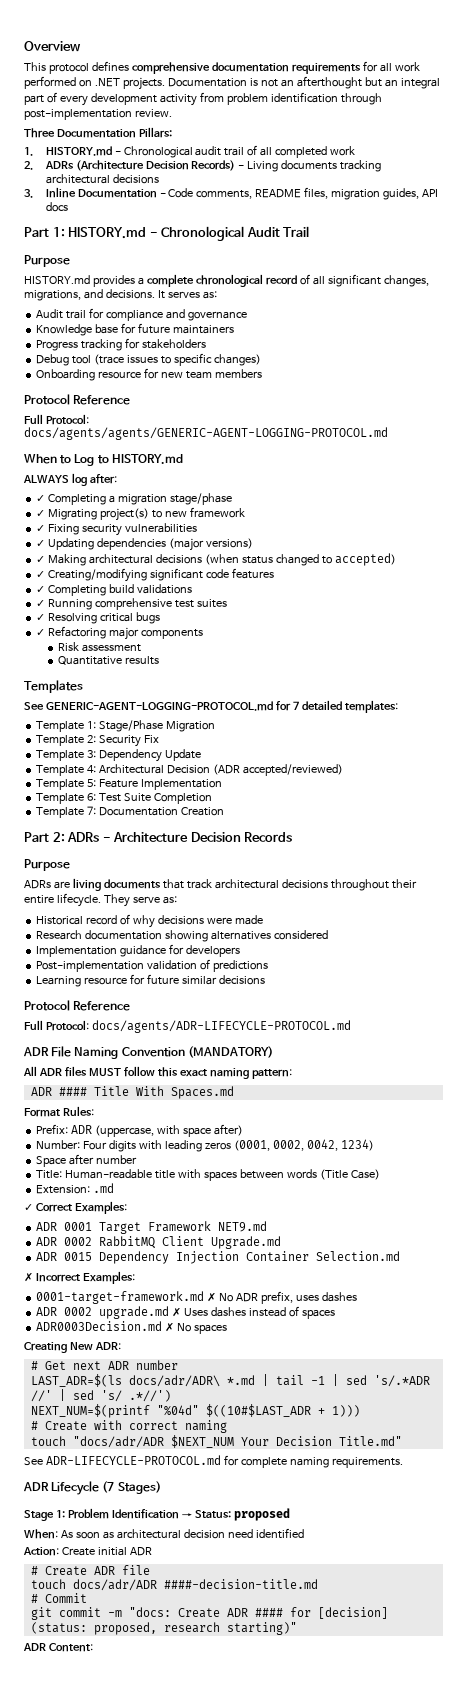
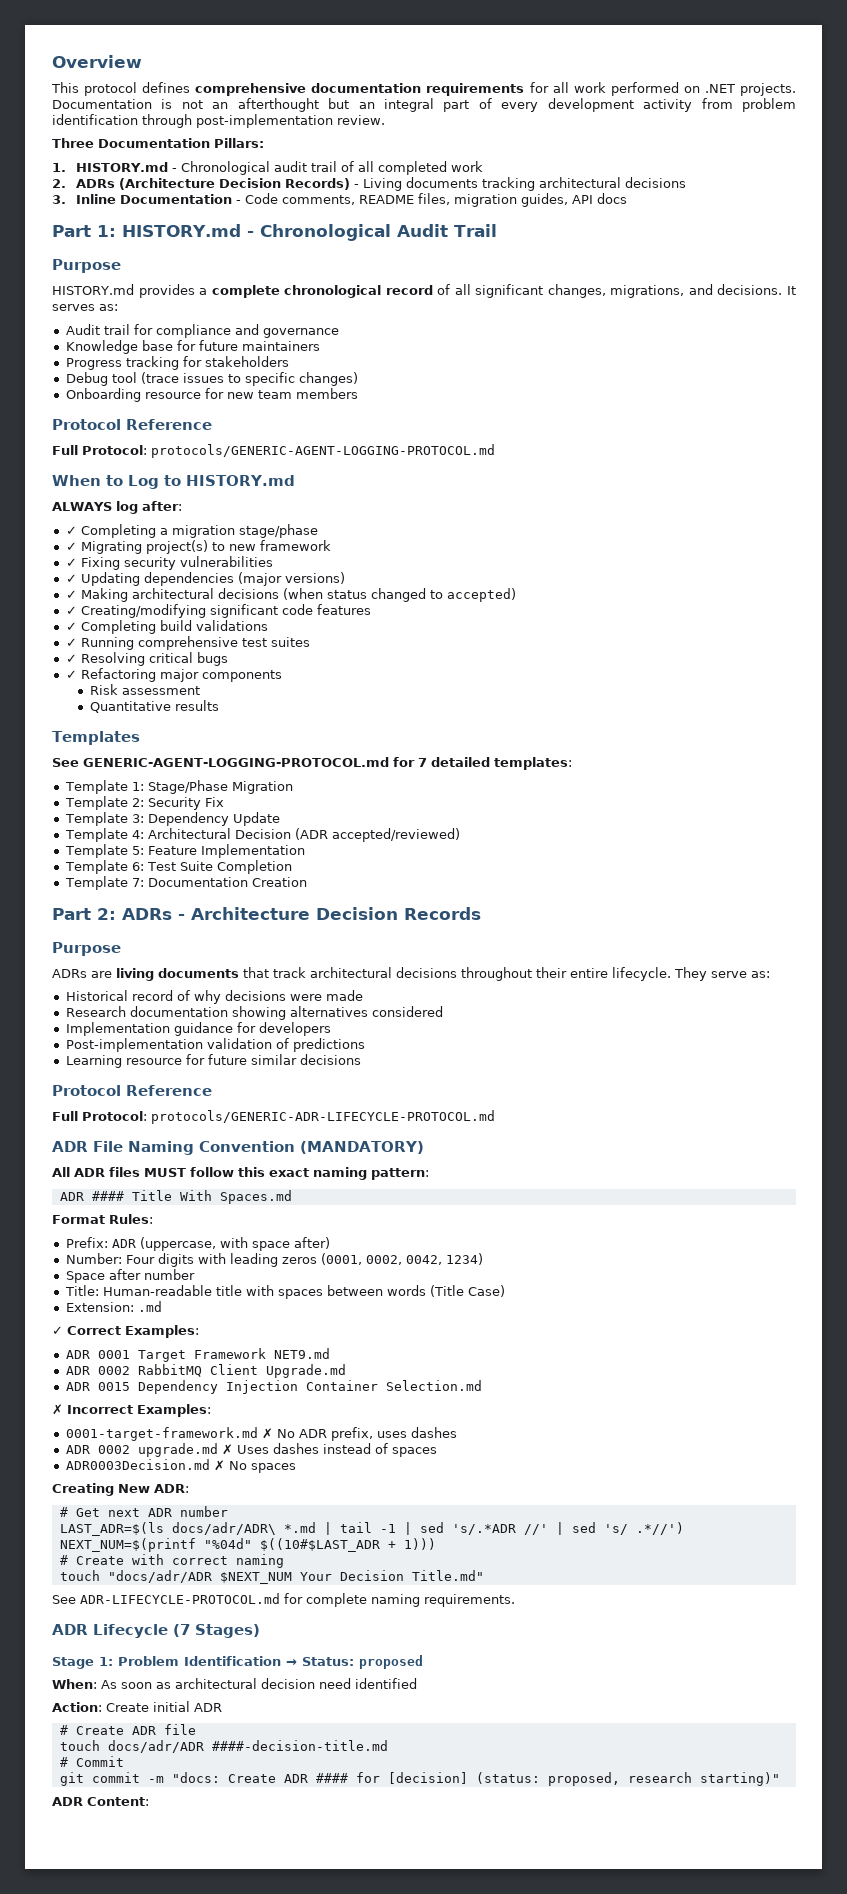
- Full Protocol: docs/agents/agents/GENERIC-AGENT-LOGGING-PROTOCOL.md
+ Full Protocol: protocols/GENERIC-AGENT-LOGGING-PROTOCOL.md
- Full Protocol: docs/agents/ADR-LIFECYCLE-PROTOCOL.md
+ Full Protocol: protocols/GENERIC-ADR-LIFECYCLE-PROTOCOL.md

